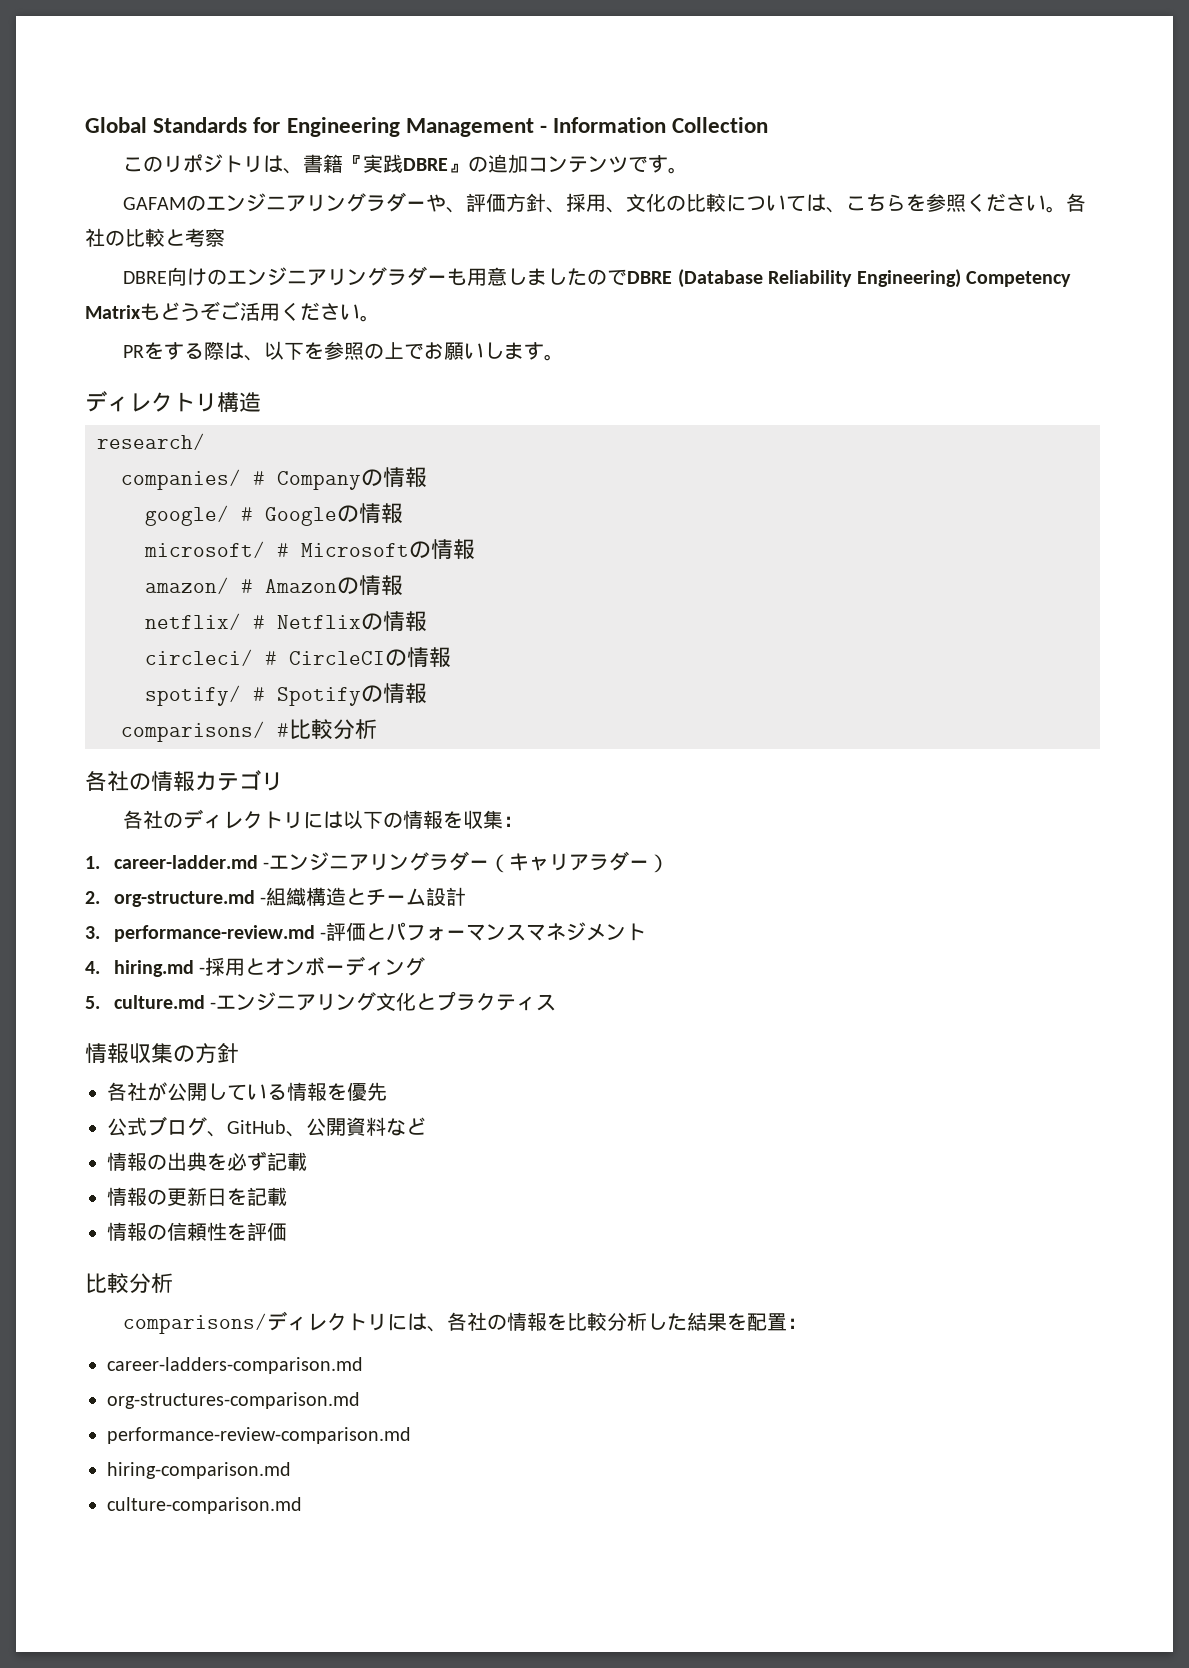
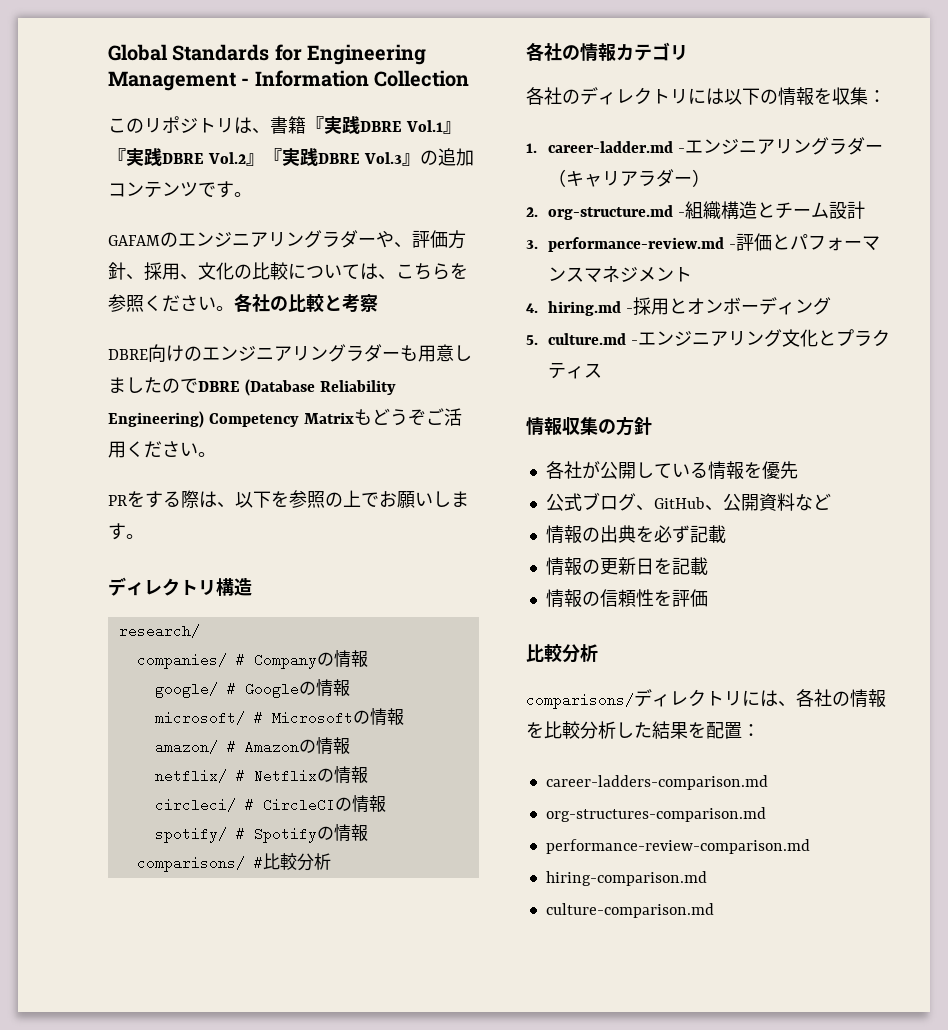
- このリポジトリは、書籍『実践DBRE』の追加コンテンツです。
+ このリポジトリは、書籍『実践DBRE Vol.1』『実践DBRE Vol.2』『実践DBRE Vol.3』の追加コンテンツです。

